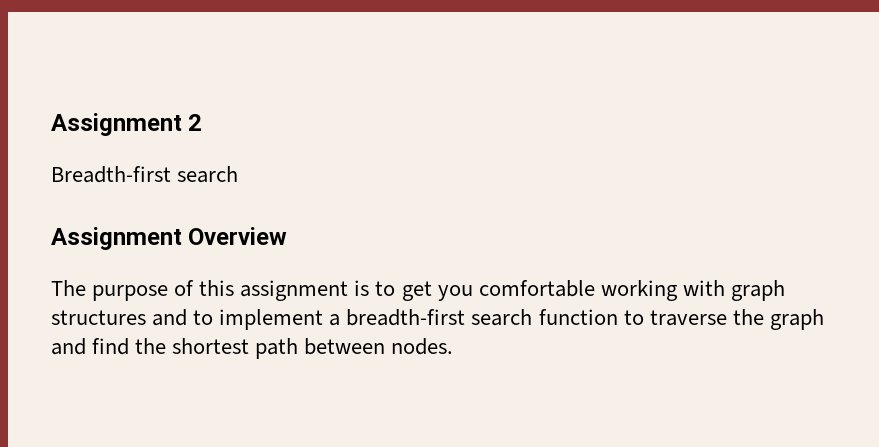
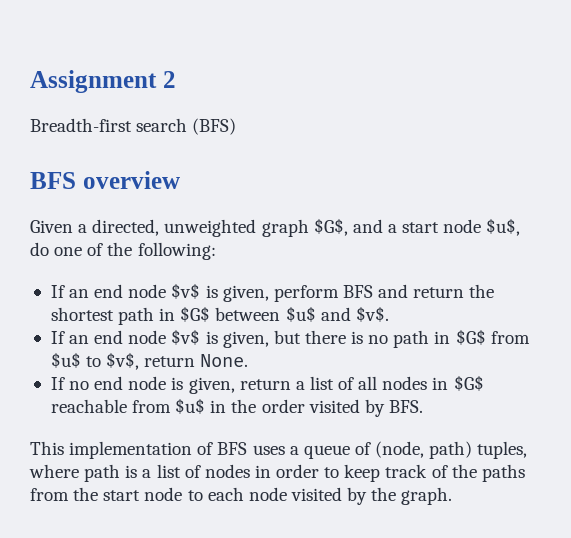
- Breadth-first search
- Assignment Overview
- The purpose of this assignment is to get you comfortable working with graph structures and to implement a breadth-first search function to traverse the graph and find the shortest path between nodes.
+ Breadth-first search (BFS)
+ BFS overview
+ Given a directed, unweighted graph $G$, and a start node $u$, do one of the following:
+ If an end node $v$ is given, perform BFS and return the shortest path in $G$ between $u$ and $v$.
+ If an end node $v$ is given, but there is no path in $G$ from $u$ to $v$, return None.
+ If no end node is given, return a list of all nodes in $G$ reachable from $u$ in the order visited by BFS.
+ This implementation of BFS uses a queue of (node, path) tuples, where path is a list of nodes in order to keep track of the paths from the start node to each node visited by the graph.

